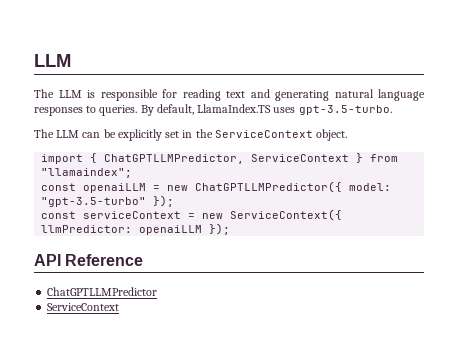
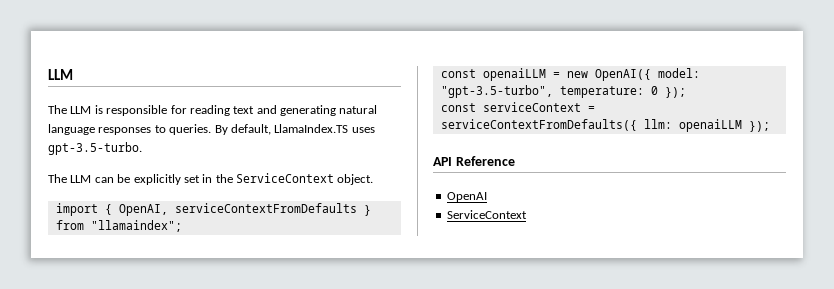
- import { ChatGPTLLMPredictor, ServiceContext } from "llamaindex";
+ import { OpenAI, serviceContextFromDefaults } from "llamaindex";
- const openaiLLM = new ChatGPTLLMPredictor({ model: "gpt-3.5-turbo" });
+ const openaiLLM = new OpenAI({ model: "gpt-3.5-turbo", temperature: 0 });
- const serviceContext = new ServiceContext({ llmPredictor: openaiLLM });
+ const serviceContext = serviceContextFromDefaults({ llm: openaiLLM });
- ChatGPTLLMPredictor
+ OpenAI

